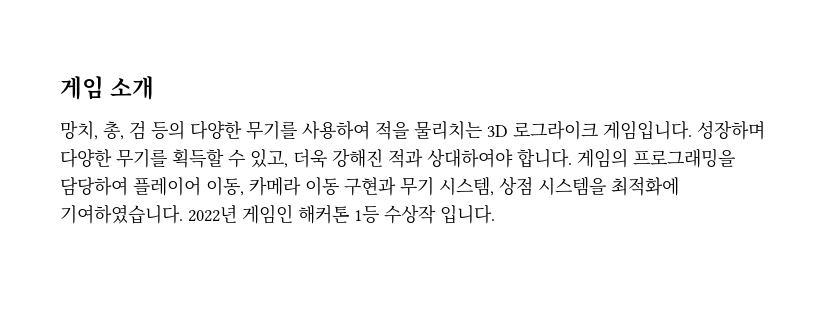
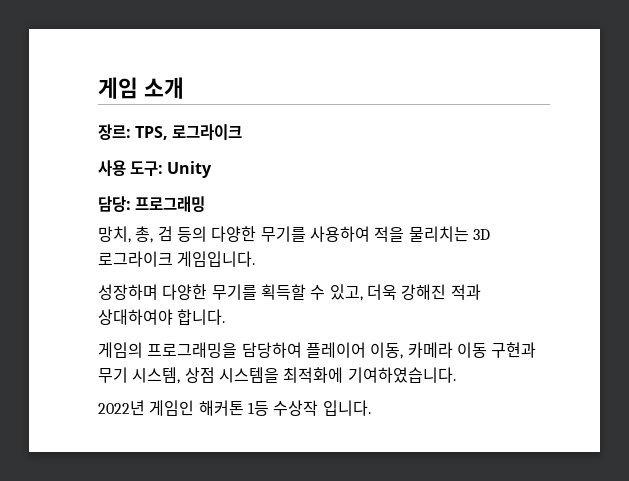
+ 장르: TPS, 로그라이크
+ 사용 도구: Unity
+ 담당: 프로그래밍
- 망치, 총, 검 등의 다양한 무기를 사용하여 적을 물리치는 3D 로그라이크 게임입니다. 성장하며 다양한 무기를 획득할 수 있고, 더욱 강해진 적과 상대하여야 합니다. 게임의 프로그래밍을 담당하여 플레이어 이동, 카메라 이동 구현과 무기 시스템, 상점 시스템을 최적화에 기여하였습니다. 2022년 게임인 해커톤 1등 수상작 입니다.
+ 망치, 총, 검 등의 다양한 무기를 사용하여 적을 물리치는 3D 로그라이크 게임입니다.
+ 성장하며 다양한 무기를 획득할 수 있고, 더욱 강해진 적과 상대하여야 합니다.
+ 게임의 프로그래밍을 담당하여 플레이어 이동, 카메라 이동 구현과 무기 시스템, 상점 시스템을 최적화에 기여하였습니다.
+ 2022년 게임인 해커톤 1등 수상작 입니다.

